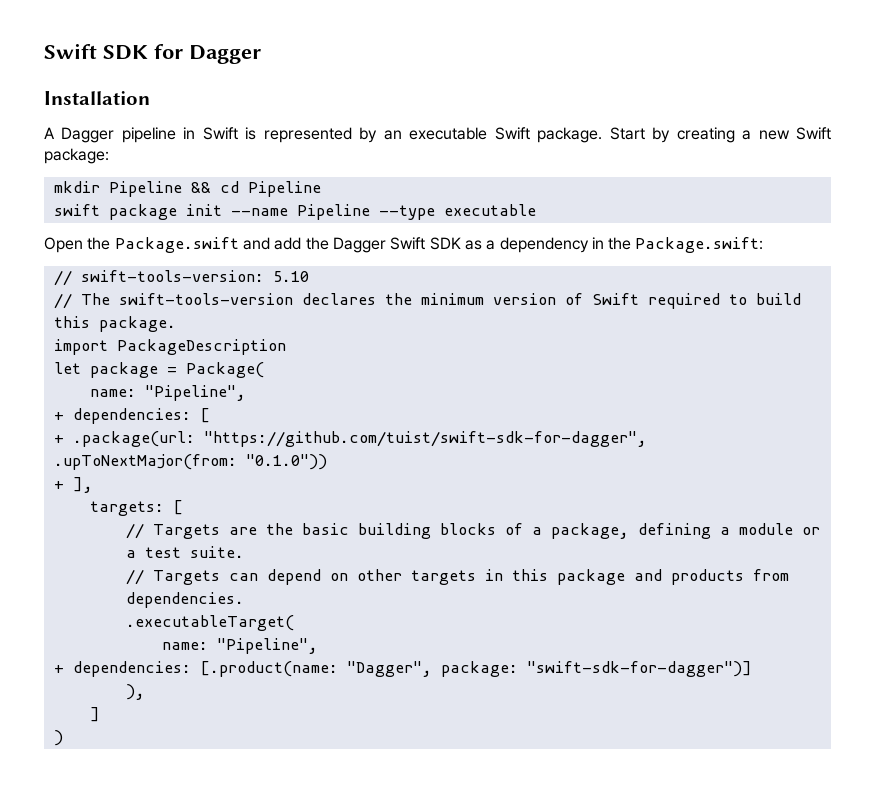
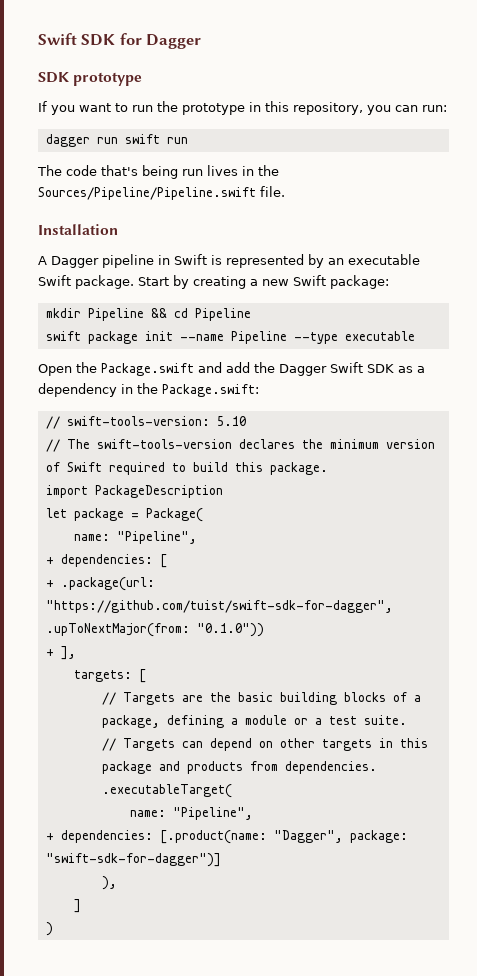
+ SDK prototype
+ If you want to run the prototype in this repository, you can run:
+ dagger run swift run
+ The code that's being run lives in the Sources/Pipeline/Pipeline.swift file.

